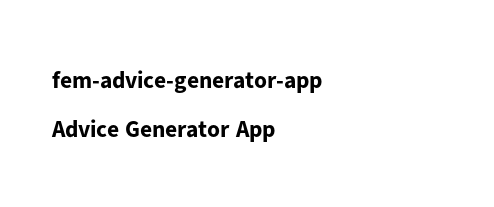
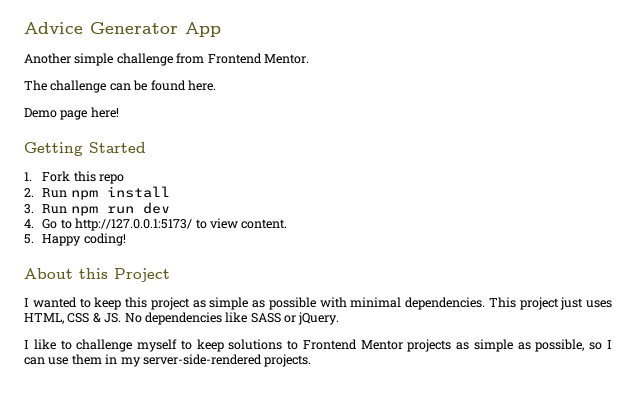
- fem-advice-generator-app
+ Another simple challenge from Frontend Mentor.
+ The challenge can be found here.
+ Demo page here!
+ Getting Started
+ 1. Fork this repo
+ 2. Run npm install
+ 3. Run npm run dev
+ 4. Go to http://127.0.0.1:5173/ to view content.
+ 5. Happy coding!
+ About this Project
+ I wanted to keep this project as simple as possible with minimal dependencies. This project just uses HTML, CSS & JS. No dependencies like SASS or jQuery.
+ I like to challenge myself to keep solutions to Frontend Mentor projects as simple as possible, so I can use them in my server-side-rendered projects.

